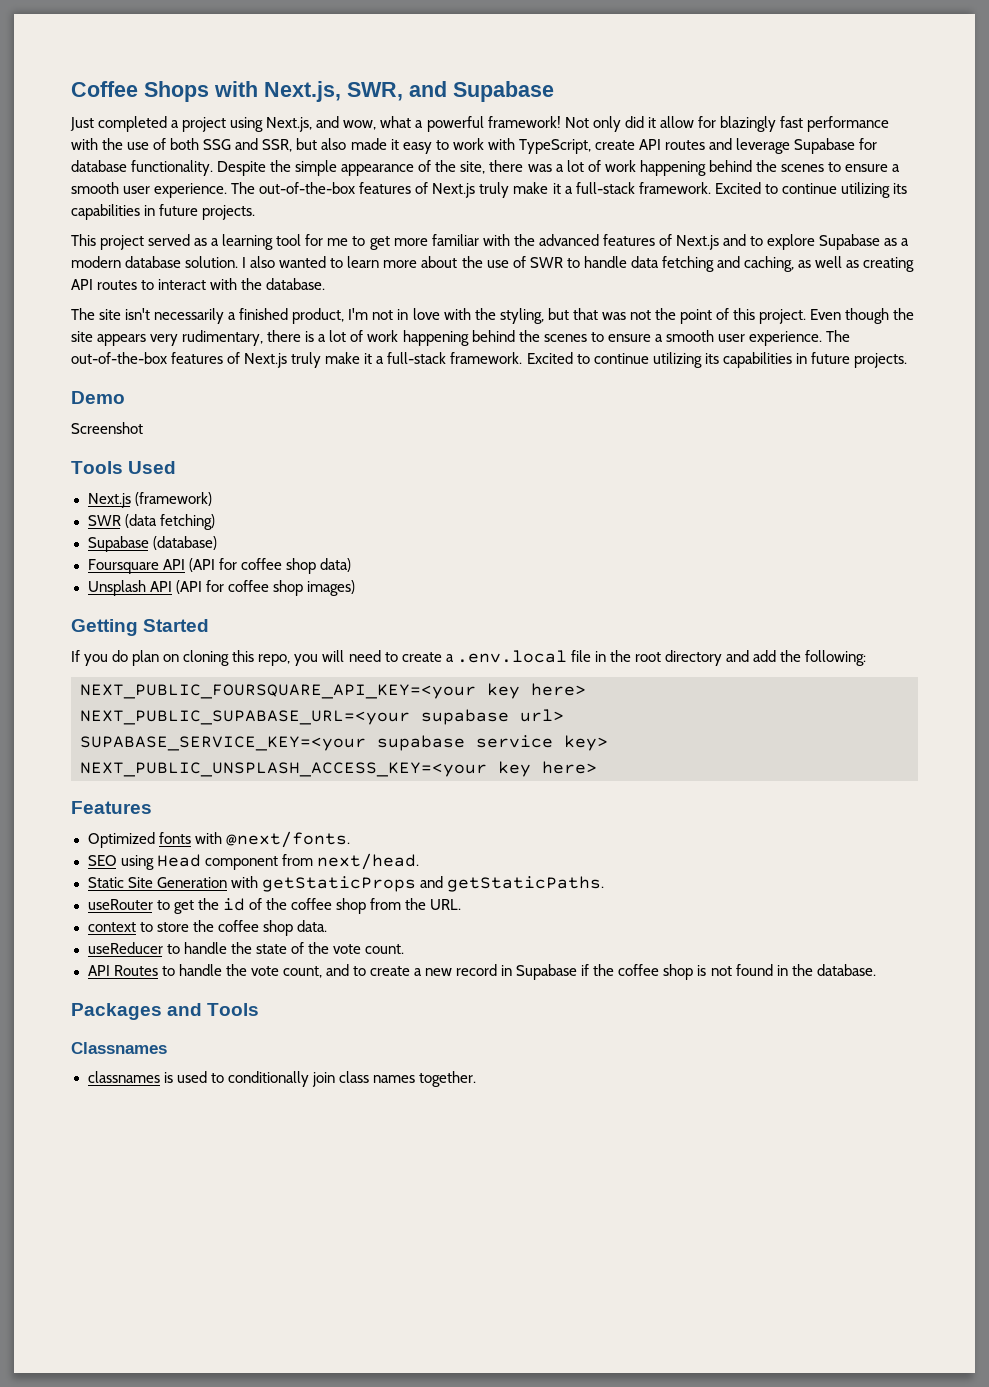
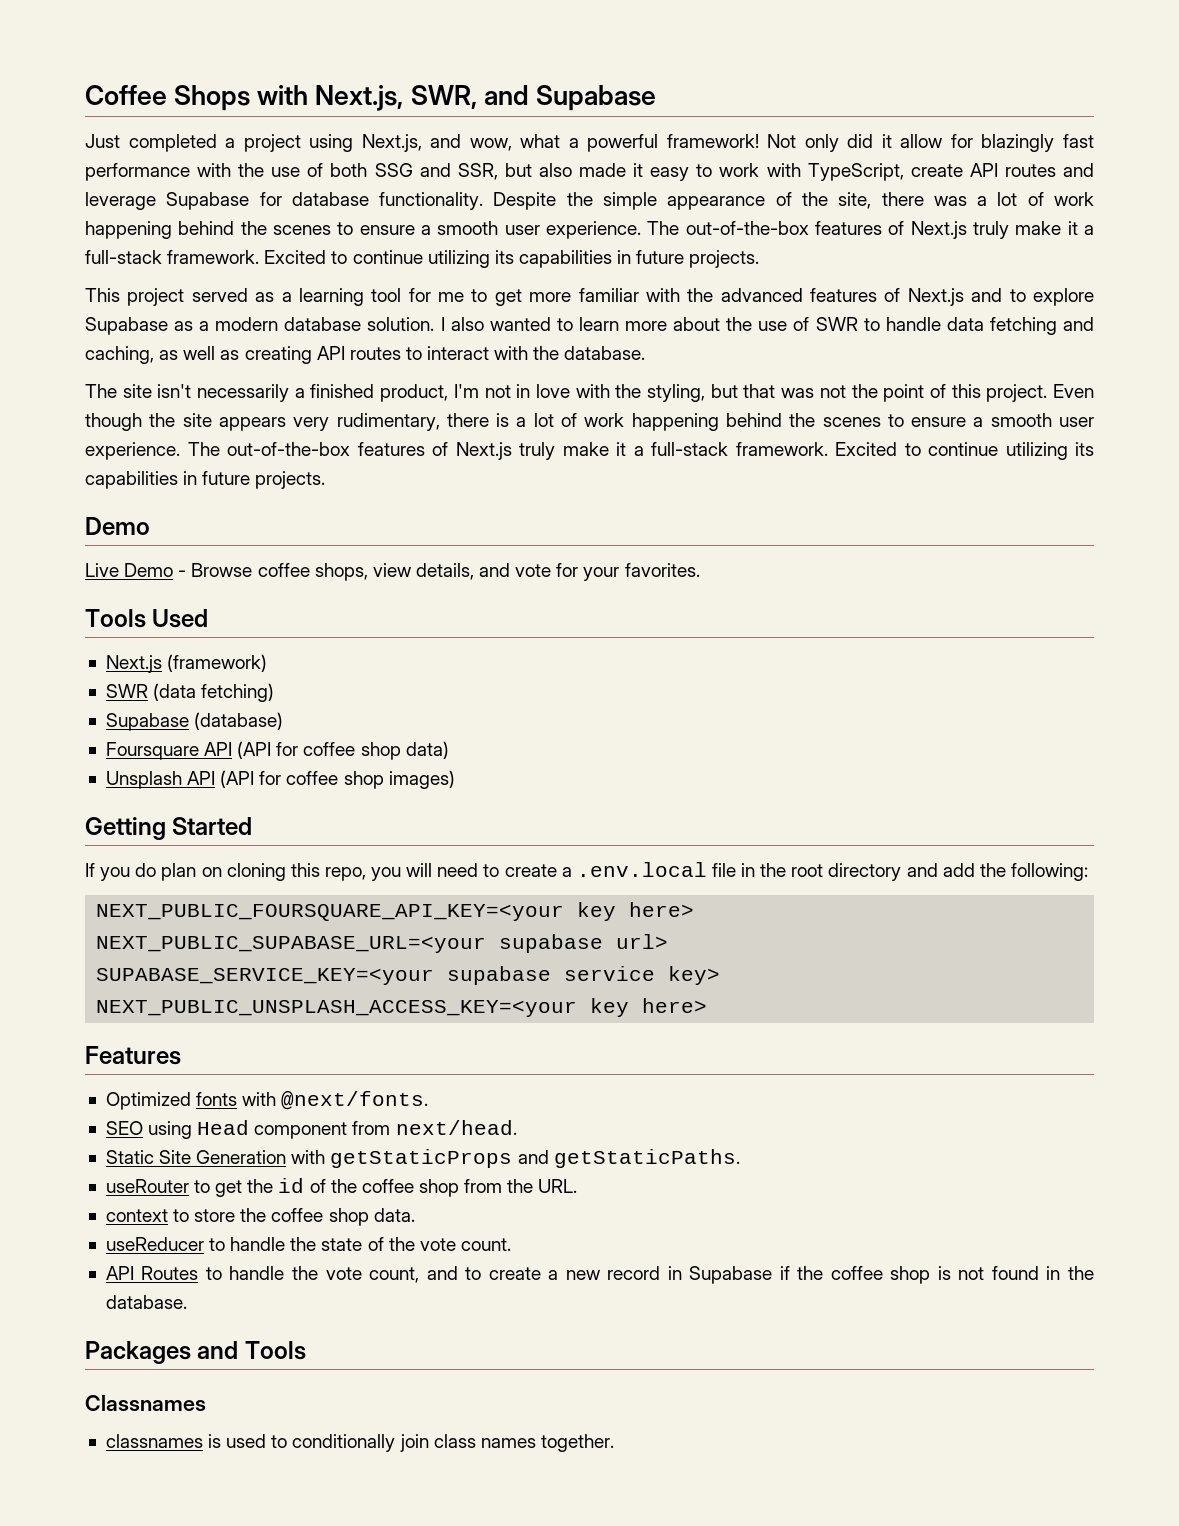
- Screenshot
+ Live Demo - Browse coffee shops, view details, and vote for your favorites.

